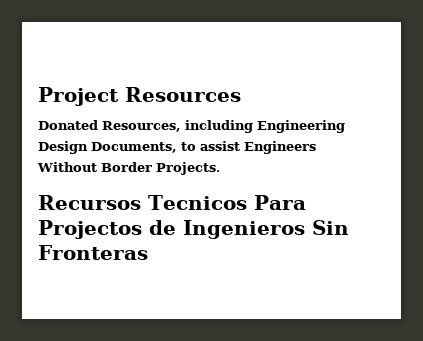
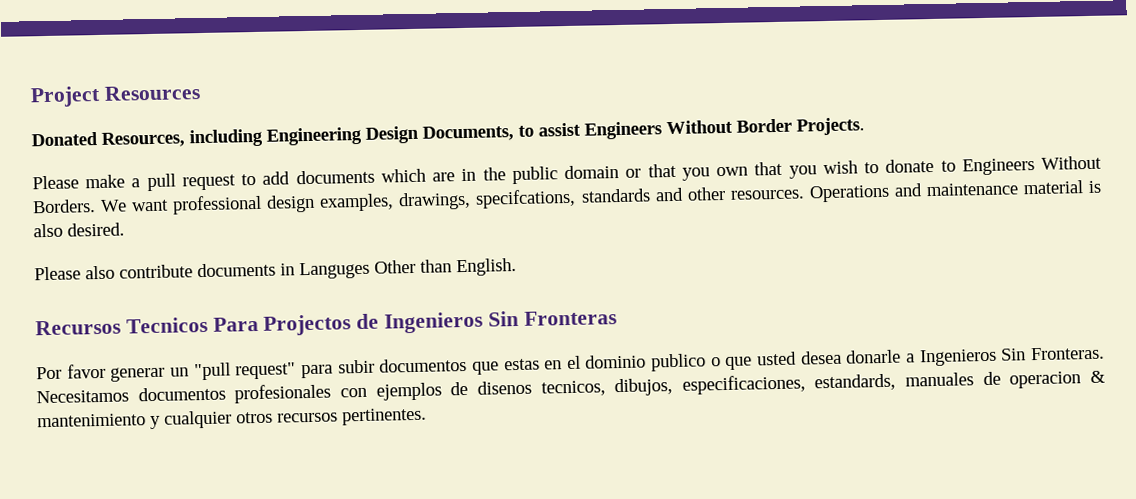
+ Please make a pull request to add documents which are in the public domain or that you own that you wish to donate to Engineers Without Borders. We want professional design examples, drawings, specifcations, standards and other resources. Operations and maintenance material is also desired.
+ Please also contribute documents in Languges Other than English.
+ Por favor generar un "pull request" para subir documentos que estas en el dominio publico o que usted desea donarle a Ingenieros Sin Fronteras. Necesitamos documentos profesionales con ejemplos de disenos tecnicos, dibujos, especificaciones, estandards, manuales de operacion & mantenimiento y cualquier otros recursos pertinentes.

